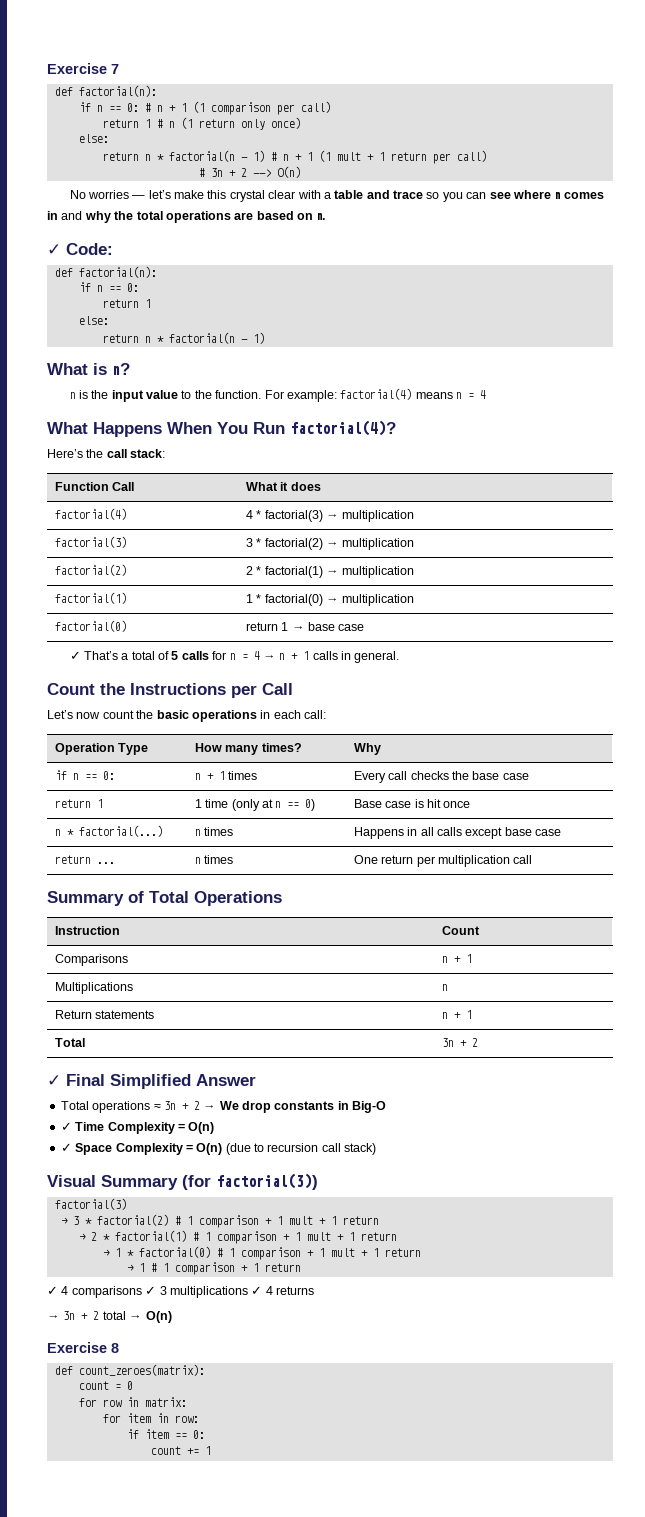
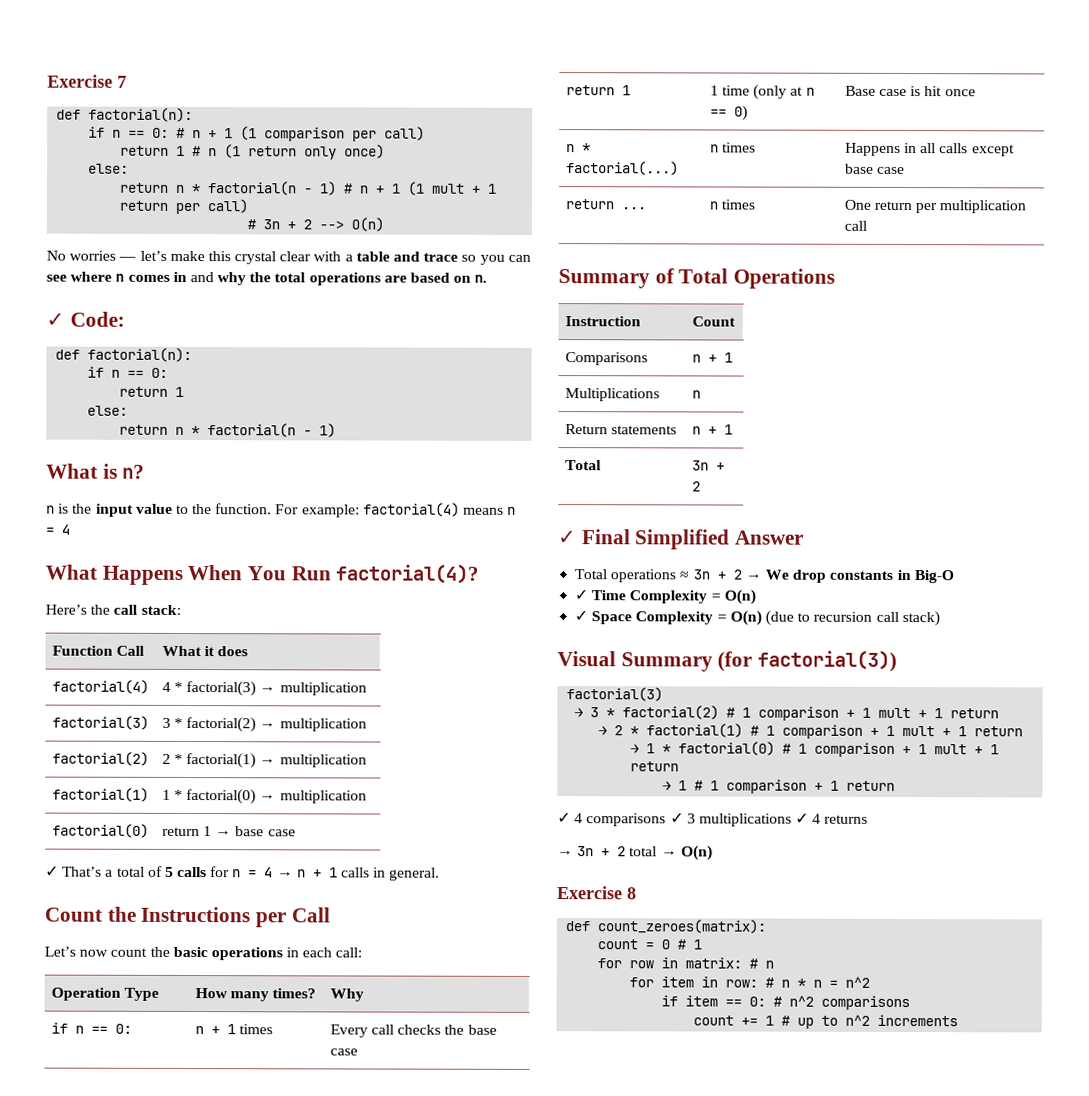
- count = 0
+ count = 0 # 1
- for row in matrix:
+ for row in matrix: # n
- for item in row:
+ for item in row: # n * n = n^2
- if item == 0:
+ if item == 0: # n^2 comparisons
- count += 1
+ count += 1 # up to n^2 increments

